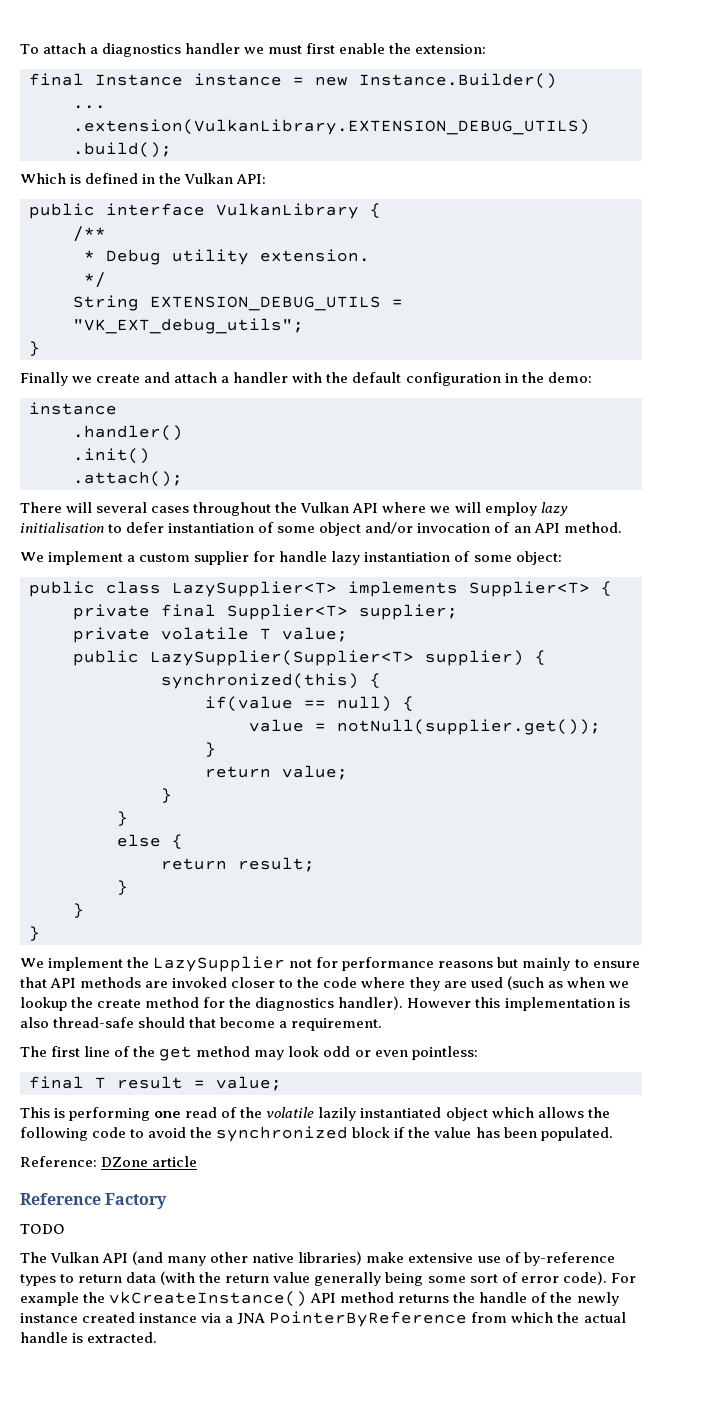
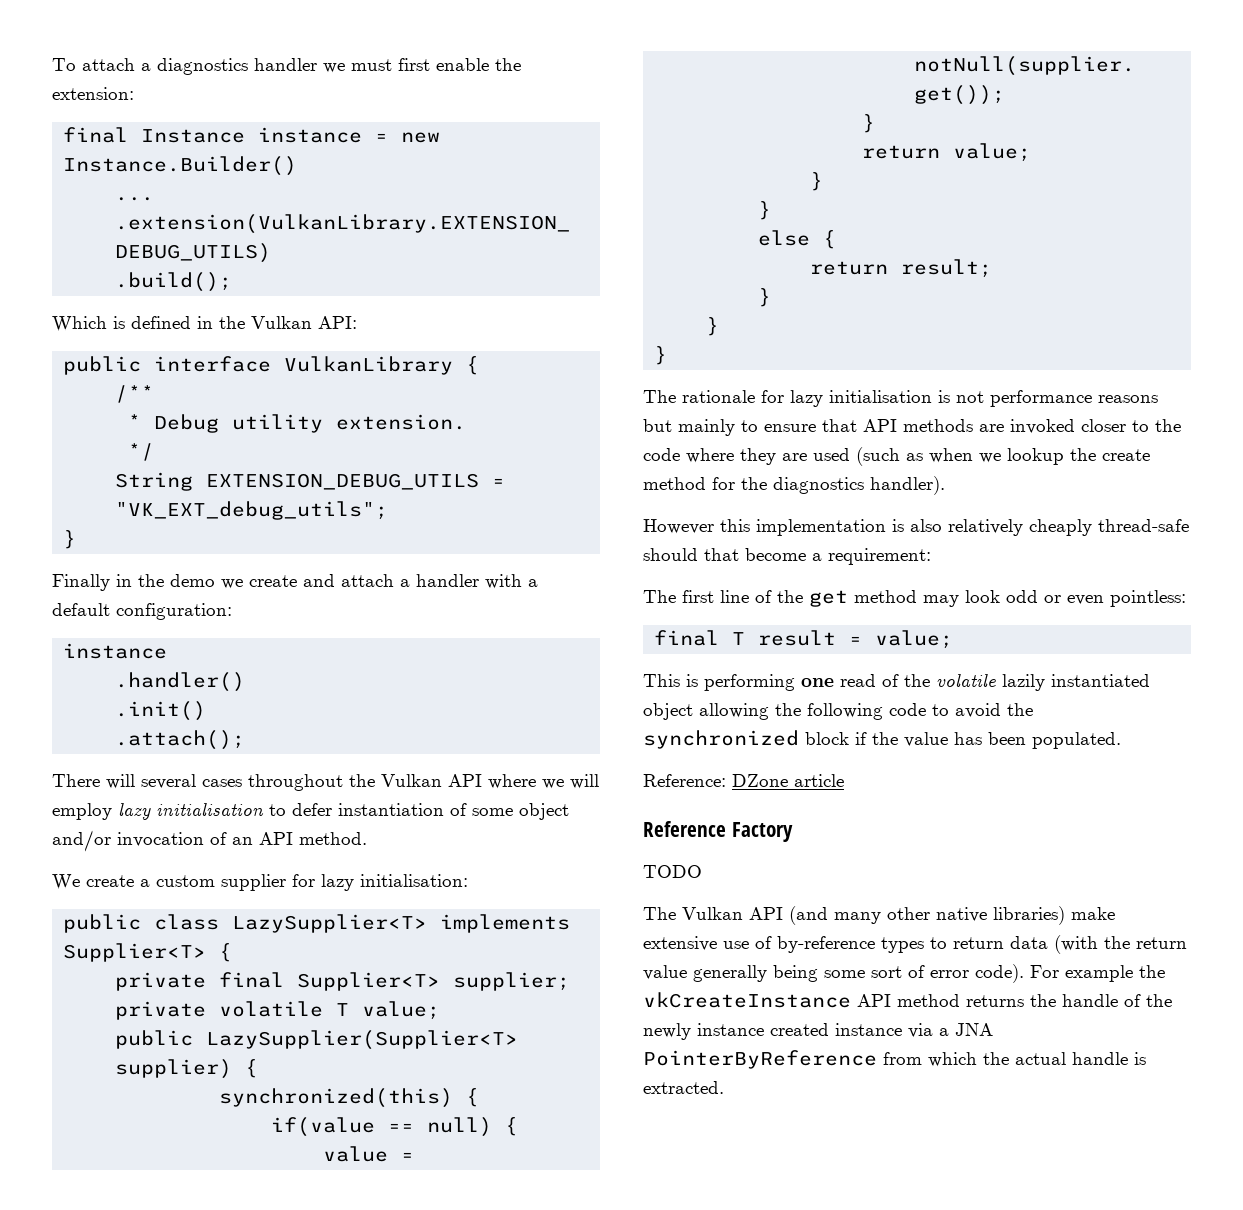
- Finally we create and attach a handler with the default configuration in the demo:
+ Finally in the demo we create and attach a handler with a default configuration:
- We implement a custom supplier for handle lazy instantiation of some object:
+ We create a custom supplier for lazy initialisation:
- We implement the LazySupplier not for performance reasons but mainly to ensure that API methods are invoked closer to the code where they are used (such as when we lookup the create method for the diagnostics handler). However this implementation is also thread-safe should that become a requirement.
+ The rationale for lazy initialisation is not performance reasons but mainly to ensure that API methods are invoked closer to the code where they are used (such as when we lookup the create method for the diagnostics handler).
+ However this implementation is also relatively cheaply thread-safe should that become a requirement:
- This is performing one read of the volatile lazily instantiated object which allows the following code to avoid the synchronized block if the value has been populated.
+ This is performing one read of the volatile lazily instantiated object allowing the following code to avoid the synchronized block if the value has been populated.
- For example the vkCreateInstance() API method returns the handle of the newly instance created instance via a JNA PointerByReference from which the actual handle is extracted.
+ For example the vkCreateInstance API method returns the handle of the newly instance created instance via a JNA PointerByReference from which the actual handle is extracted.

